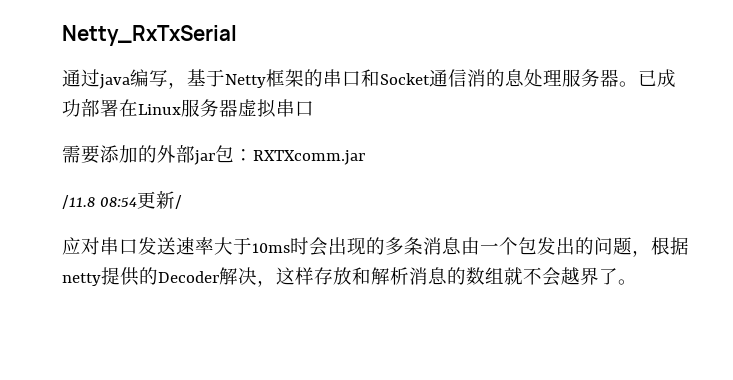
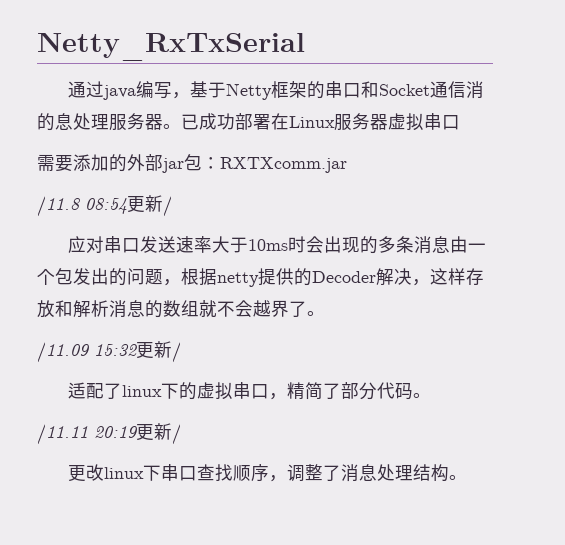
+ /11.09 15:32更新/
+ 适配了linux下的虚拟串口，精简了部分代码。
+ /11.11 20:19更新/
+ 更改linux下串口查找顺序，调整了消息处理结构。

